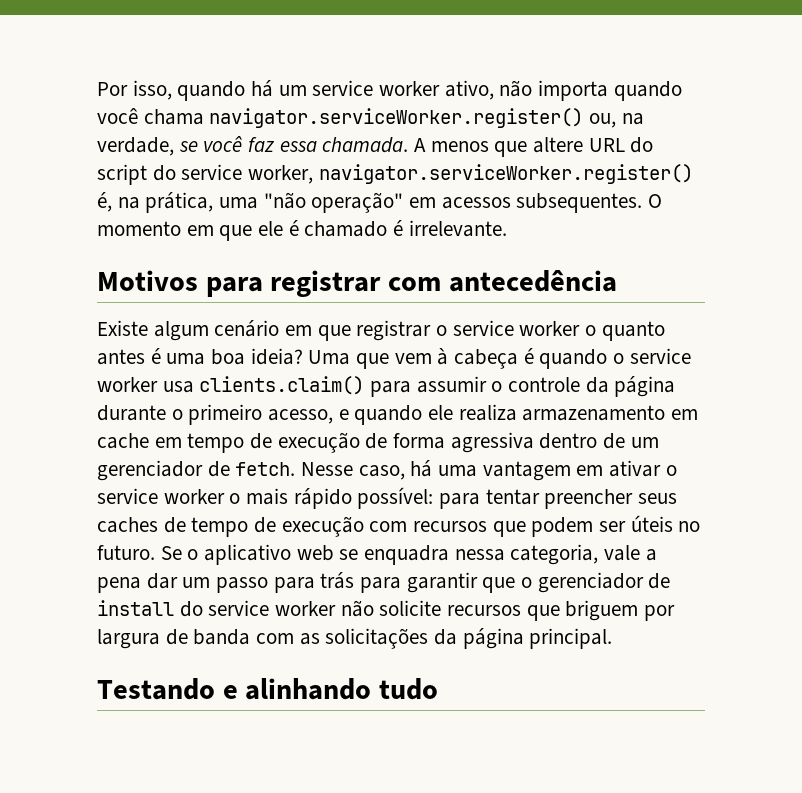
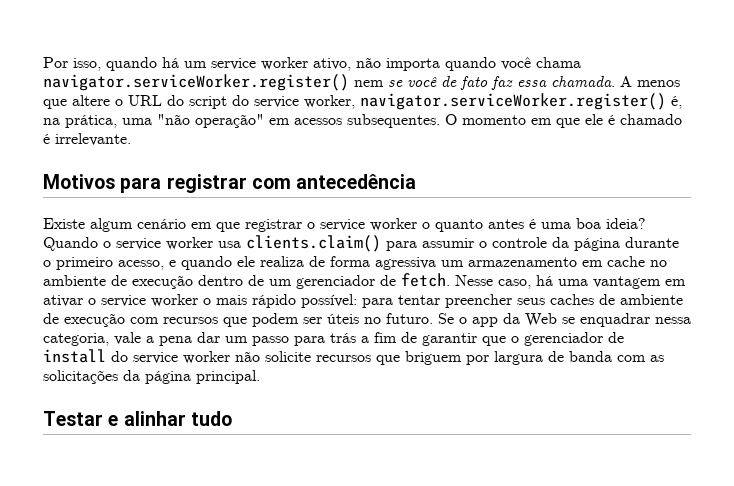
- Por isso, quando há um service worker ativo, não importa quando você chama navigator.serviceWorker.register() ou, na verdade, se você faz essa chamada.
+ Por isso, quando há um service worker ativo, não importa quando você chama navigator.serviceWorker.register() nem se você de fato faz essa chamada.
- A menos que altere URL do script do service worker, navigator.serviceWorker.register() é, na prática, uma "não operação" em acessos subsequentes.
+ A menos que altere o URL do script do service worker, navigator.serviceWorker.register() é, na prática, uma "não operação" em acessos subsequentes.
- Uma que vem à cabeça é quando o service worker usa clients.claim() para assumir o controle da página durante o primeiro acesso, e quando ele realiza armazenamento em cache em tempo de execução de forma agressiva dentro de um gerenciador de fetch.
+ Quando o service worker usa clients.claim() para assumir o controle da página durante o primeiro acesso, e quando ele realiza de forma agressiva um armazenamento em cache no ambiente de execução dentro de um gerenciador de fetch.
- Nesse caso, há uma vantagem em ativar o service worker o mais rápido possível: para tentar preencher seus caches de tempo de execução com recursos que podem ser úteis no futuro.
+ Nesse caso, há uma vantagem em ativar o service worker o mais rápido possível: para tentar preencher seus caches de ambiente de execução com recursos que podem ser úteis no futuro.
- Se o aplicativo web se enquadra nessa categoria, vale a pena dar um passo para trás para garantir que o gerenciador de install do service worker não solicite recursos que briguem por largura de banda com as solicitações da página principal.
+ Se o app da Web se enquadrar nessa categoria, vale a pena dar um passo para trás a fim de garantir que o gerenciador de install do service worker não solicite recursos que briguem por largura de banda com as solicitações da página principal.
- Testando e alinhando tudo
+ Testar e alinhar tudo

